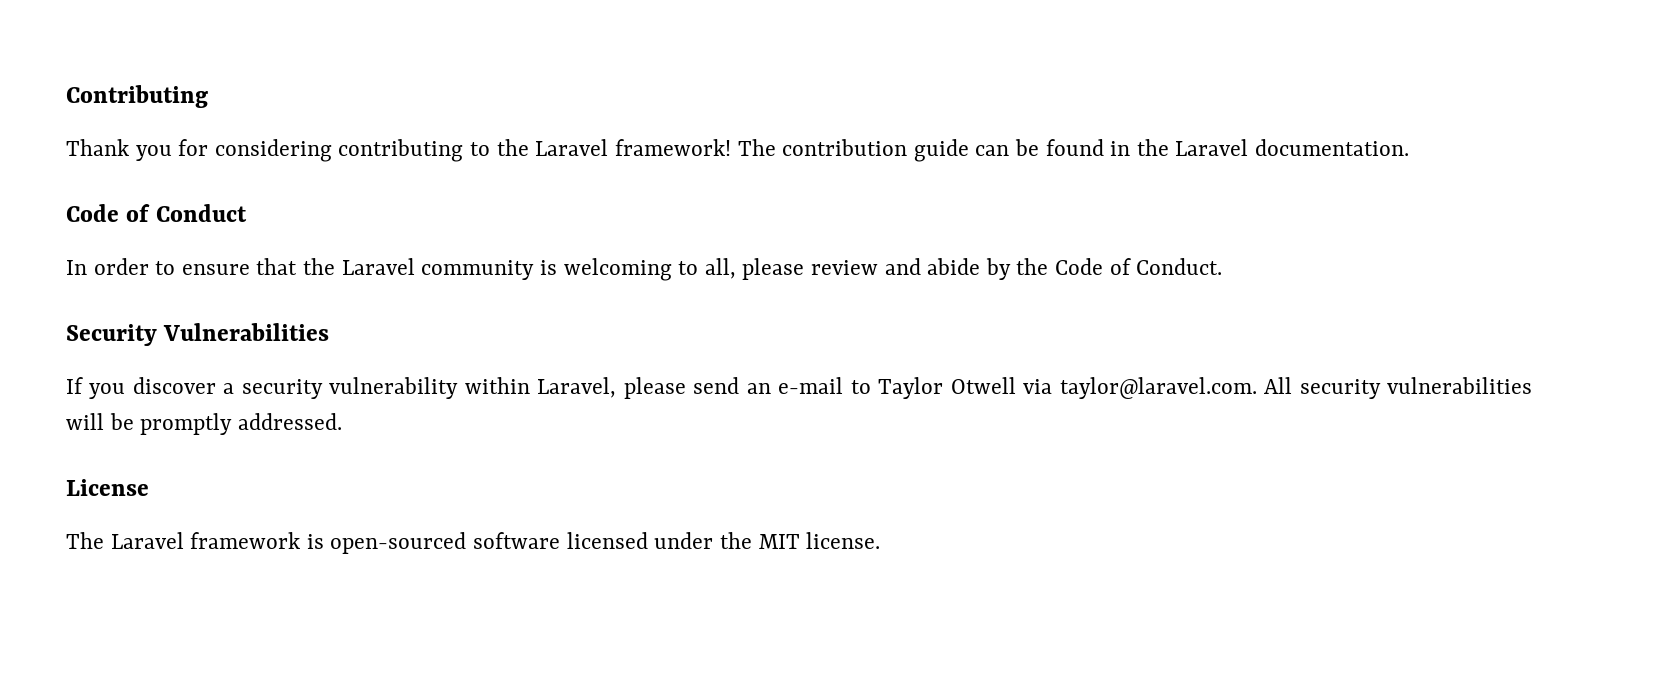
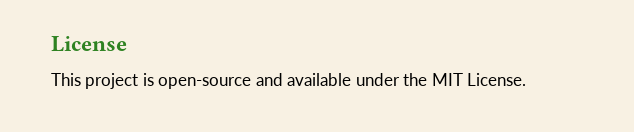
- Contributing
- Thank you for considering contributing to the Laravel framework! The contribution guide can be found in the Laravel documentation.
- Code of Conduct
- In order to ensure that the Laravel community is welcoming to all, please review and abide by the Code of Conduct.
- Security Vulnerabilities
- If you discover a security vulnerability within Laravel, please send an e-mail to Taylor Otwell via taylor@laravel.com. All security vulnerabilities will be promptly addressed.
  License
- The Laravel framework is open-sourced software licensed under the MIT license.
+ This project is open-source and available under the MIT License.

